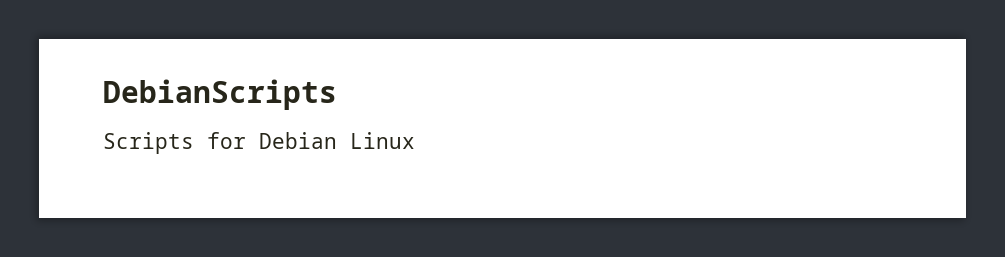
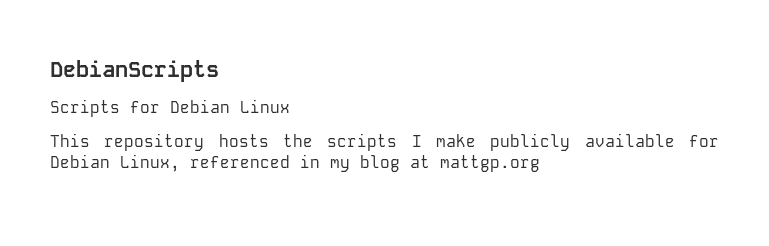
+ This repository hosts the scripts I make publicly available for Debian Linux, referenced in my blog at mattgp.org

